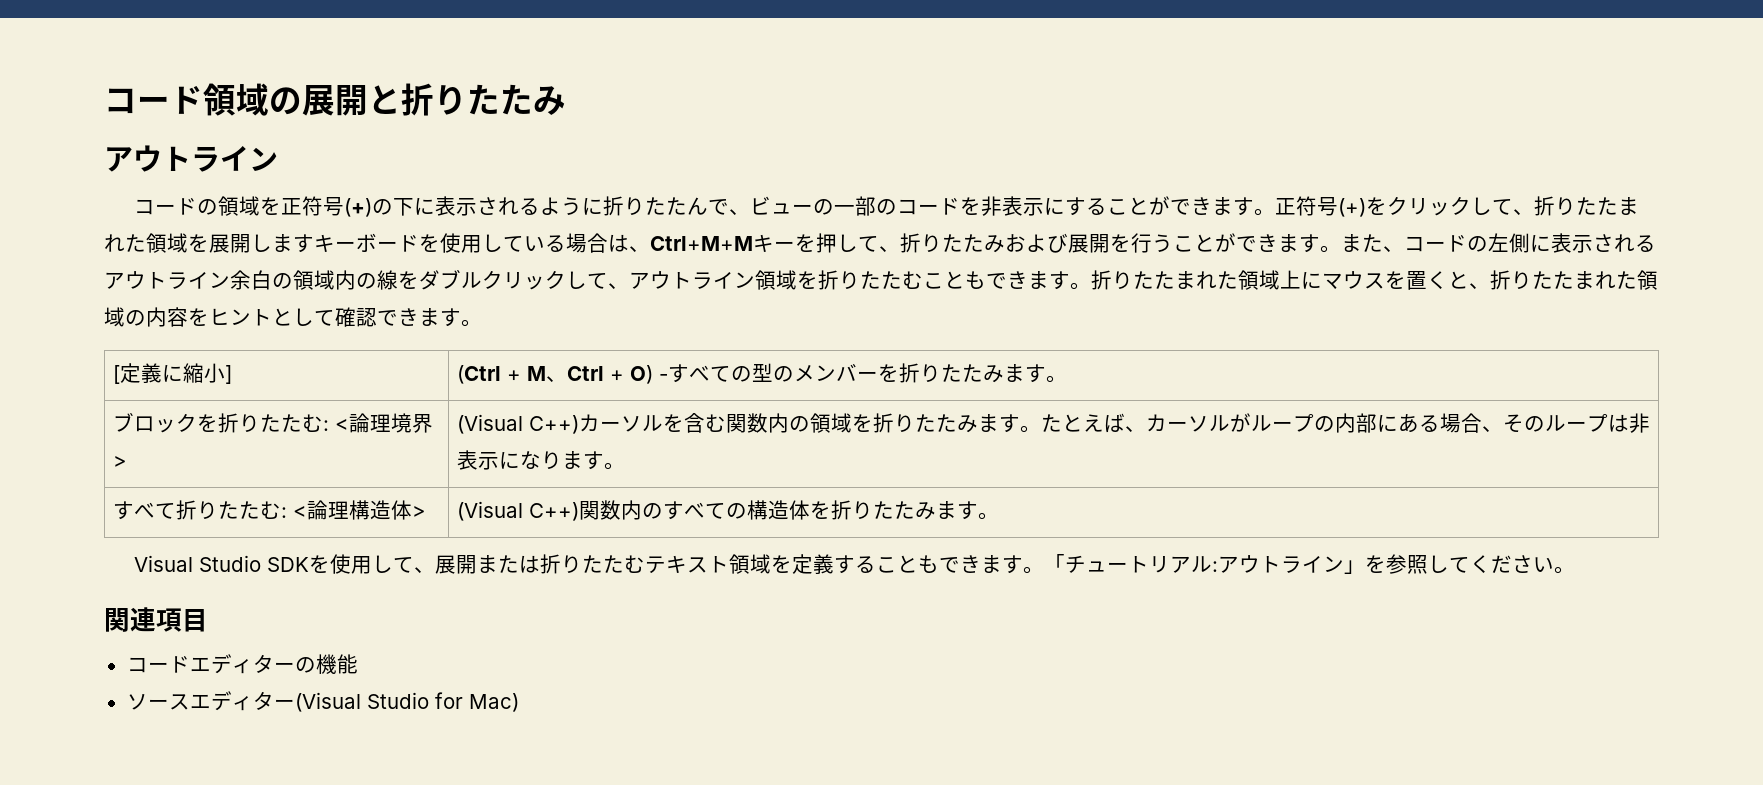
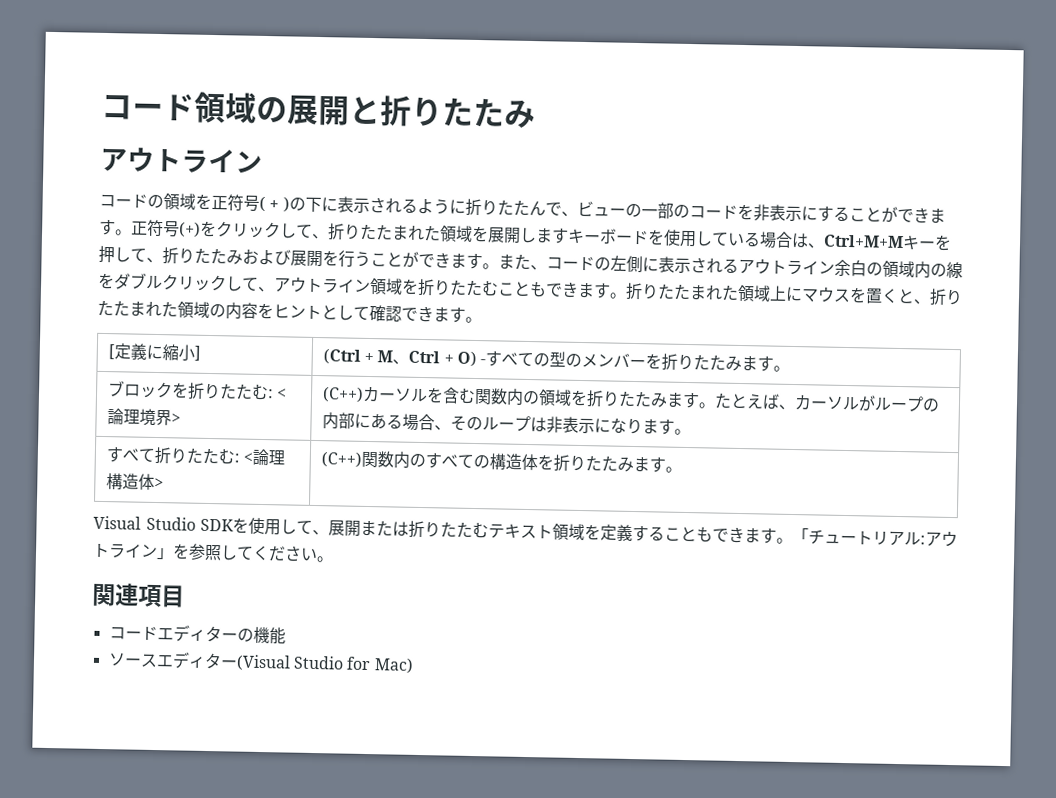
- コードの領域を正符号(+)の下に表示されるように折りたたんで、ビューの一部のコードを非表示にすることができます。
+ コードの領域を正符号( + )の下に表示されるように折りたたんで、ビューの一部のコードを非表示にすることができます。
- (Visual C++)カーソルを含む関数内の領域を折りたたみます。
+ (C++)カーソルを含む関数内の領域を折りたたみます。
- すべて折りたたむ: <論理構造体> | (Visual C++)関数内のすべての構造体を折りたたみます。
+ すべて折りたたむ: <論理構造体> | (C++)関数内のすべての構造体を折りたたみます。

